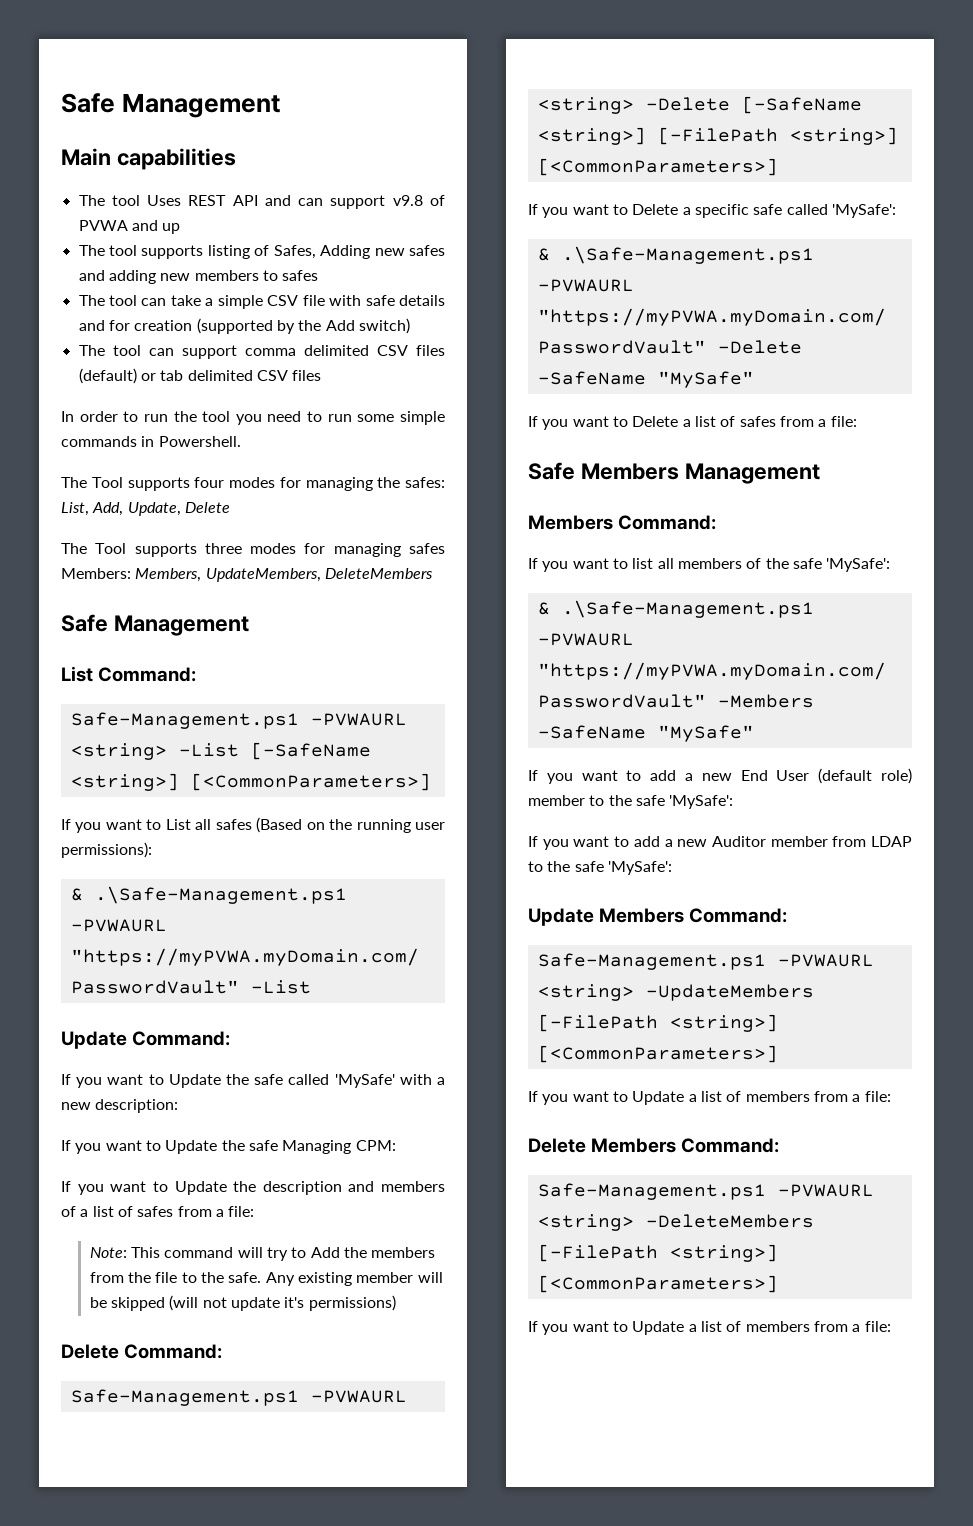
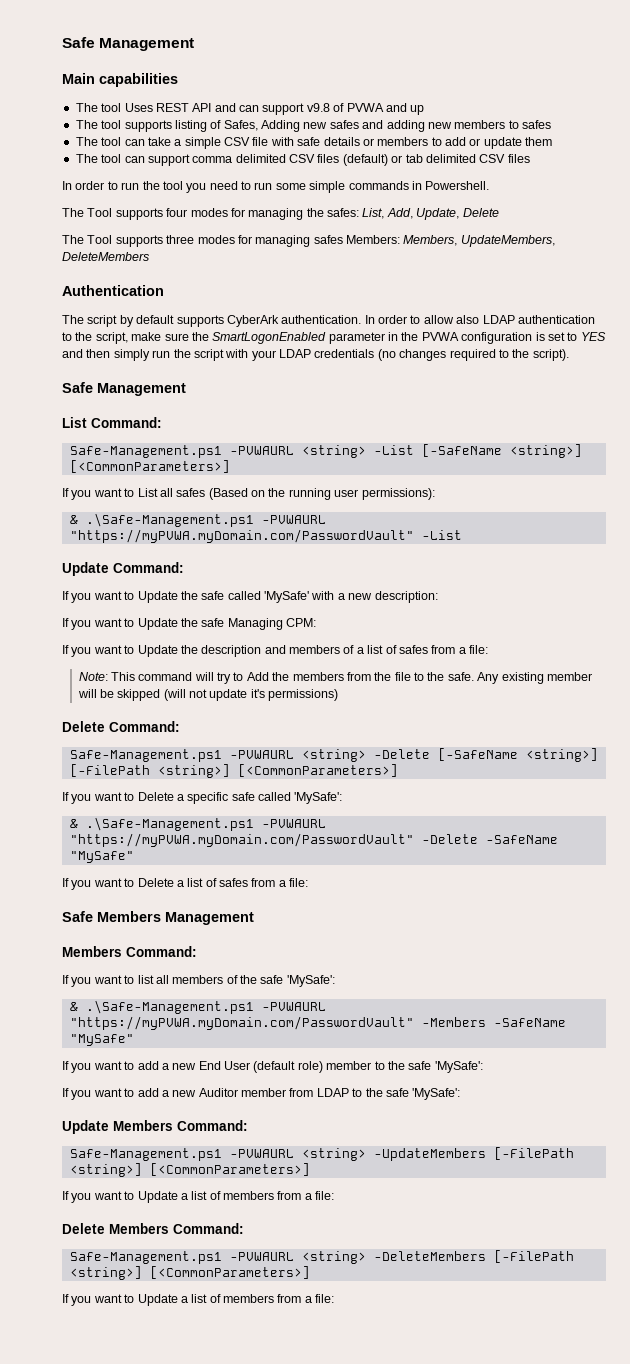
- The tool can take a simple CSV file with safe details and for creation (supported by the Add switch)
+ The tool can take a simple CSV file with safe details or members to add or update them
+ Authentication
+ The script by default supports CyberArk authentication. In order to allow also LDAP authentication to the script, make sure the SmartLogonEnabled parameter in the PVWA configuration is set to YES and then simply run the script with your LDAP credentials (no changes required to the script).

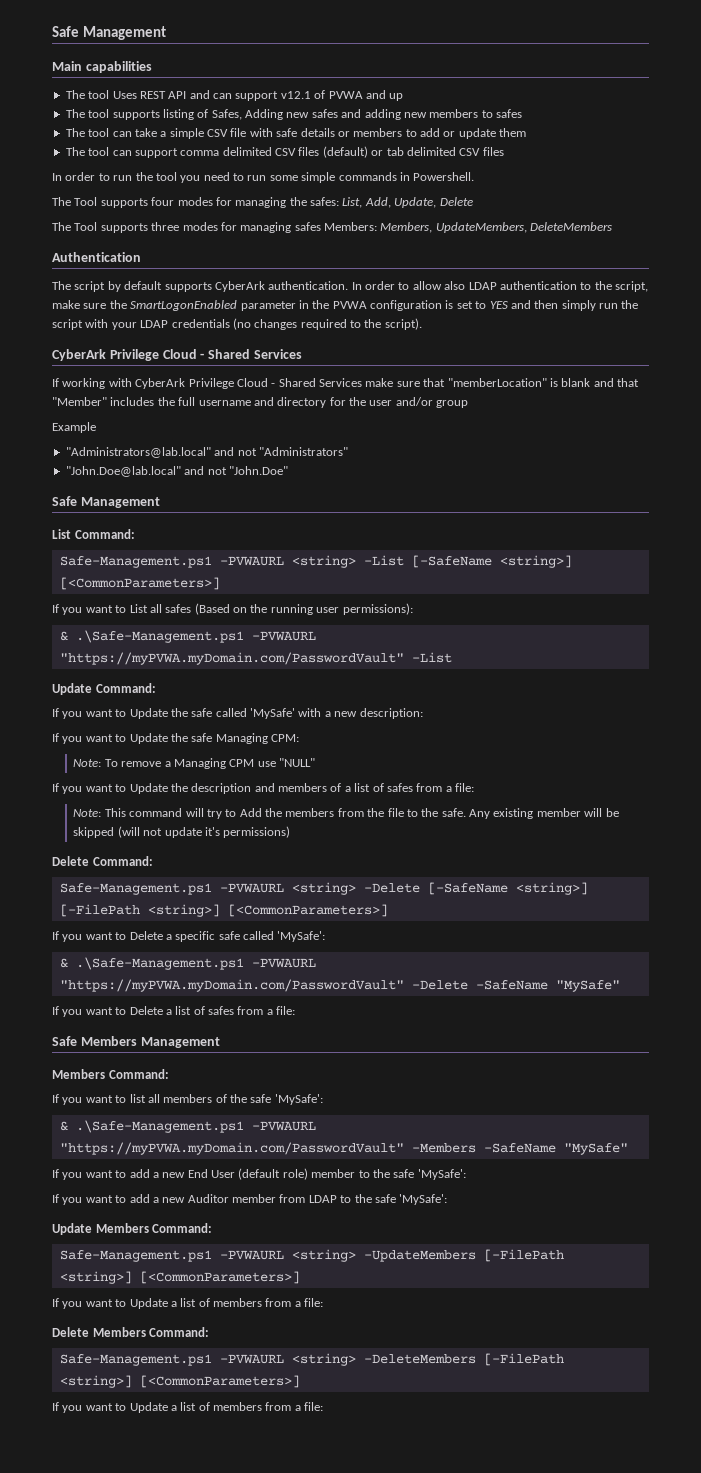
- The tool Uses REST API and can support v9.8 of PVWA and up
+ The tool Uses REST API and can support v12.1 of PVWA and up
  In order to allow also LDAP authentication to the script, make sure the SmartLogonEnabled parameter in the PVWA configuration is set to YES and then simply run the script with your LDAP credentials (no changes required to the script).
+ CyberArk Privilege Cloud - Shared Services
+ If working with CyberArk Privilege Cloud - Shared Services make sure that "memberLocation" is blank and that "Member" includes the full username and directory for the user and/or group
+ Example
+ "Administrators@lab.local" and not "Administrators"
+ "John.Doe@lab.local" and not "John.Doe"
+ Note: To remove a Managing CPM use "NULL"

